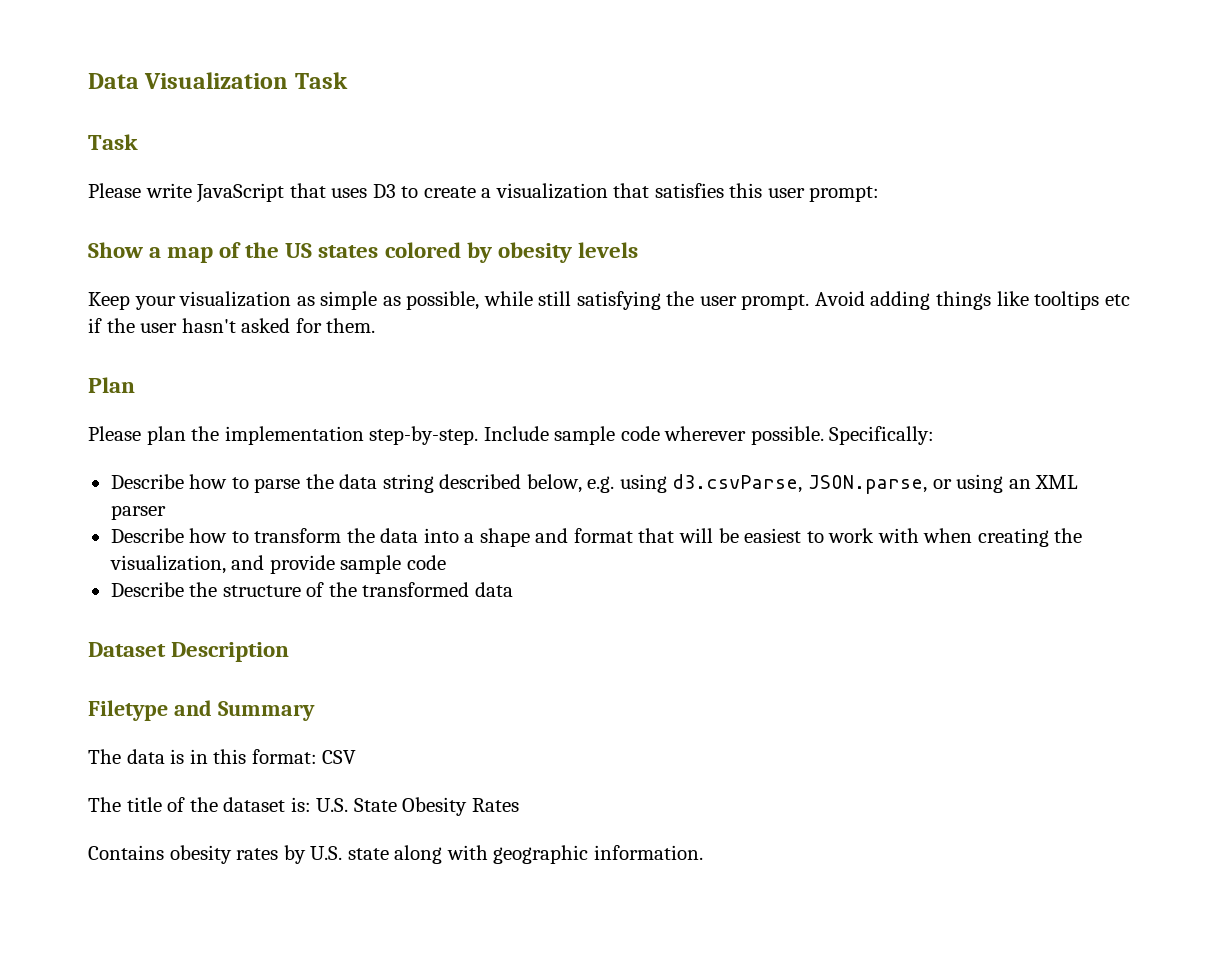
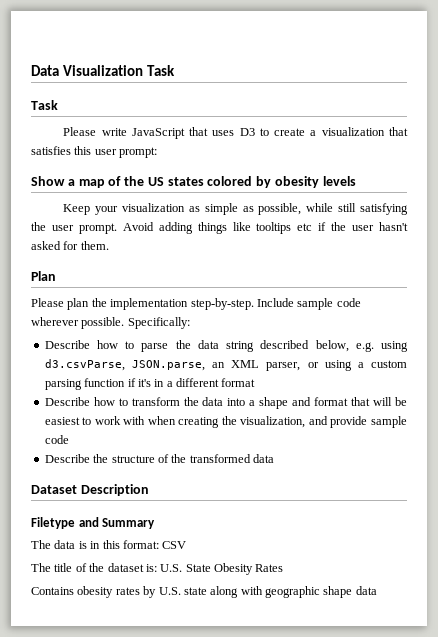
- Describe how to parse the data string described below, e.g. using d3.csvParse, JSON.parse, or using an XML parser
+ Describe how to parse the data string described below, e.g. using d3.csvParse, JSON.parse, an XML parser, or using a custom parsing function if it's in a different format
- Contains obesity rates by U.S. state along with geographic information.
+ Contains obesity rates by U.S. state along with geographic shape data

